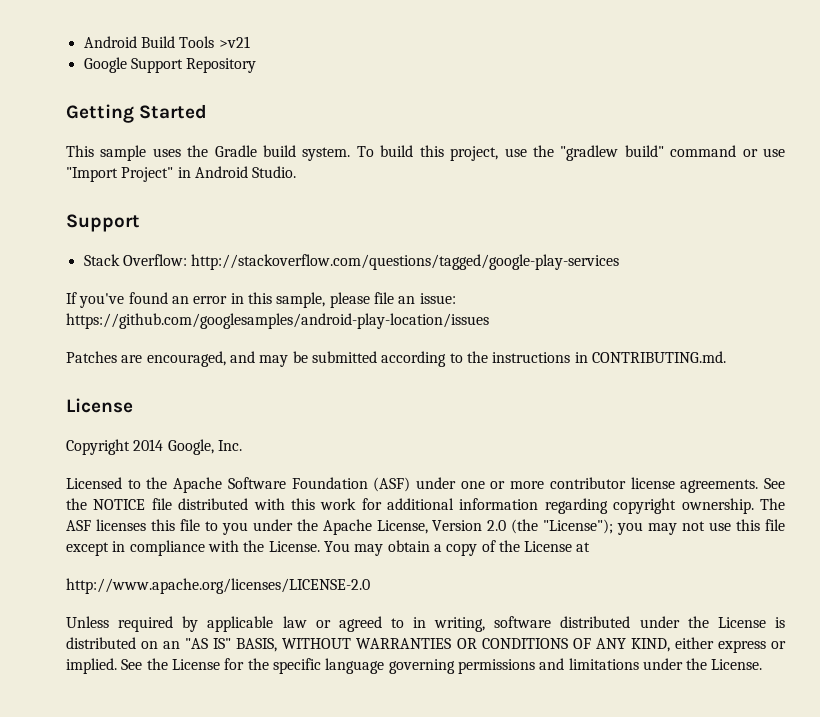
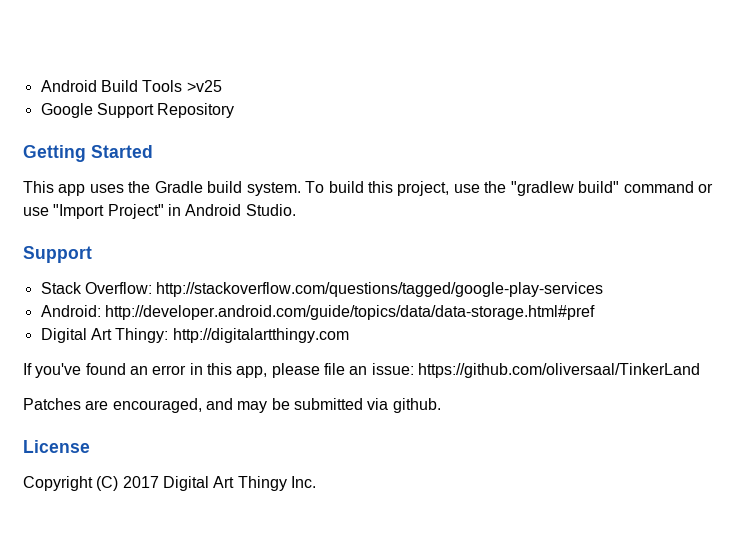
- Android Build Tools >v21
+ Android Build Tools >v25
- This sample uses the Gradle build system.
+ This app uses the Gradle build system.
+ Android: http://developer.android.com/guide/topics/data/data-storage.html#pref
+ Digital Art Thingy: http://digitalartthingy.com
- If you've found an error in this sample, please file an issue: https://github.com/googlesamples/android-play-location/issues
+ If you've found an error in this app, please file an issue: https://github.com/oliversaal/TinkerLand
- Patches are encouraged, and may be submitted according to the instructions in CONTRIBUTING.md.
+ Patches are encouraged, and may be submitted via github.
  License
- Copyright 2014 Google, Inc.
- Licensed to the Apache Software Foundation (ASF) under one or more contributor license agreements. See the NOTICE file distributed with this work for additional information regarding copyright ownership. The ASF licenses this file to you under the Apache License, Version 2.0 (the "License"); you may not use this file except in compliance with the License. You may obtain a copy of the License at
- http://www.apache.org/licenses/LICENSE-2.0
- Unless required by applicable law or agreed to in writing, software distributed under the License is distributed on an "AS IS" BASIS, WITHOUT WARRANTIES OR CONDITIONS OF ANY KIND, either express or implied. See the License for the specific language governing permissions and limitations under the License.
+ Copyright (C) 2017 Digital Art Thingy Inc.

